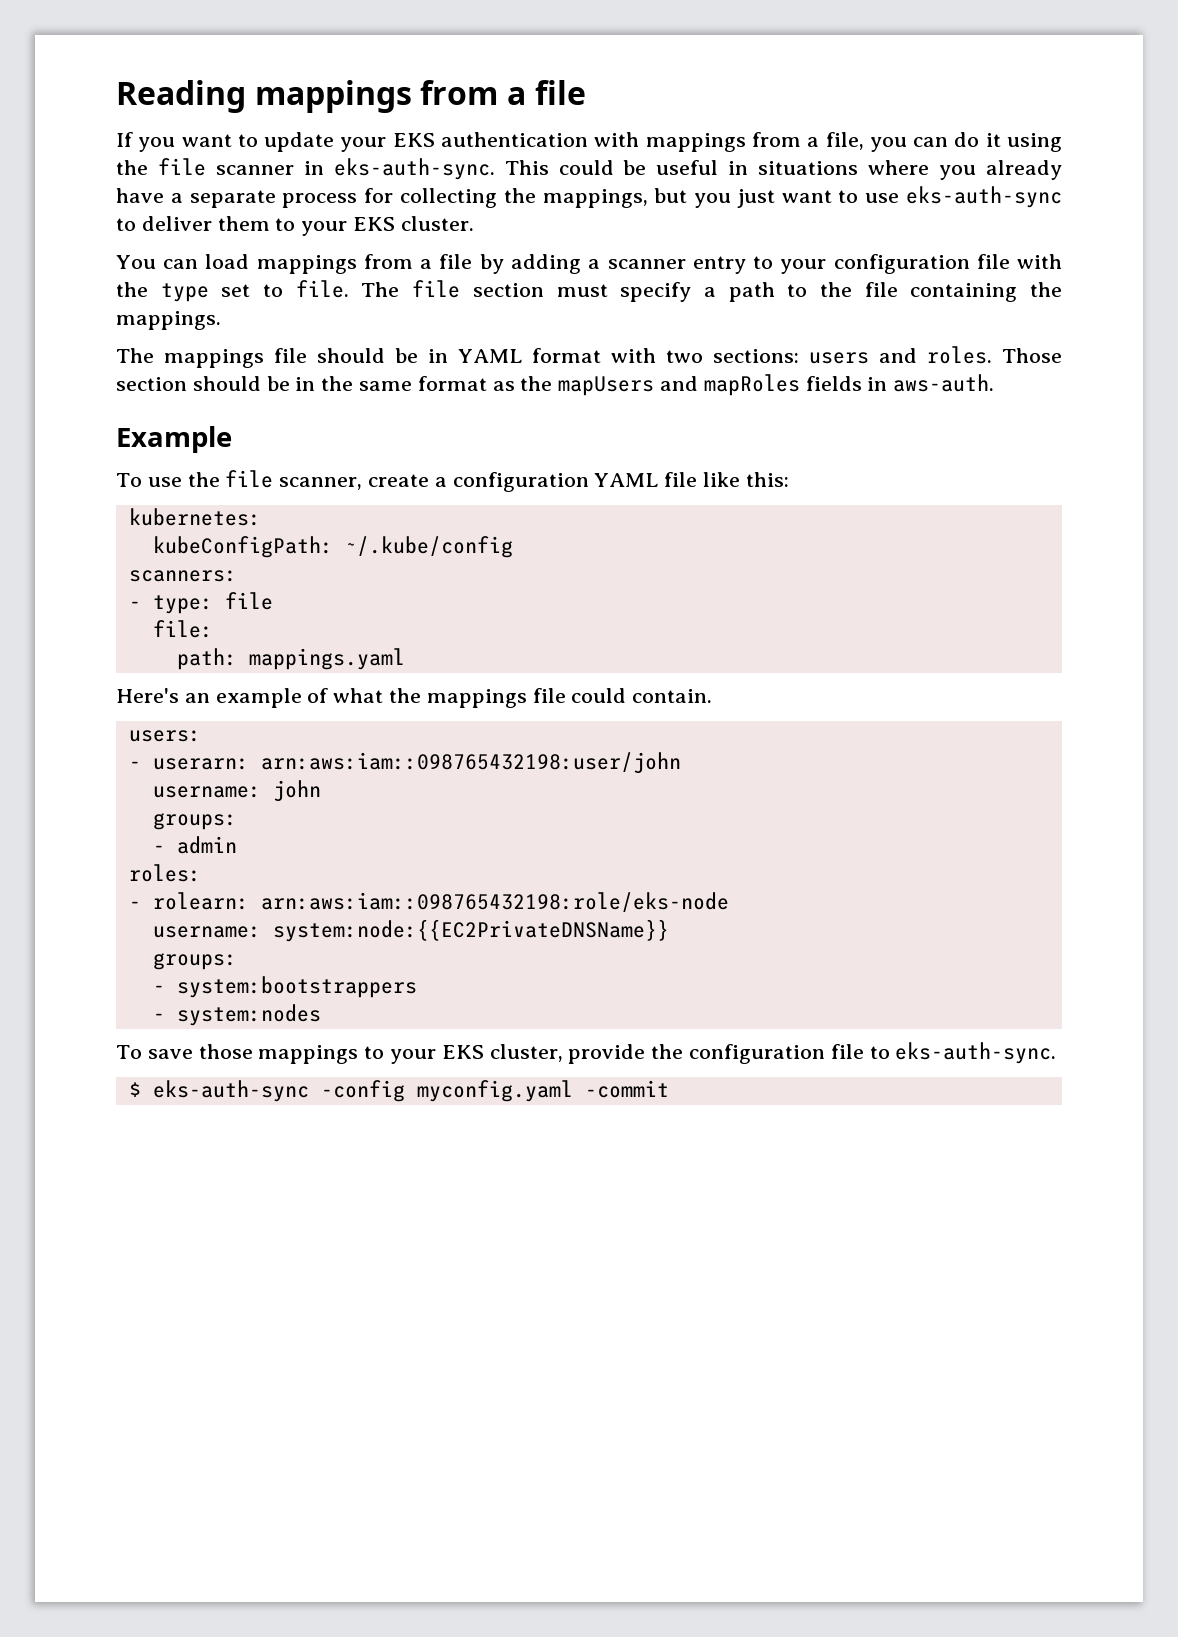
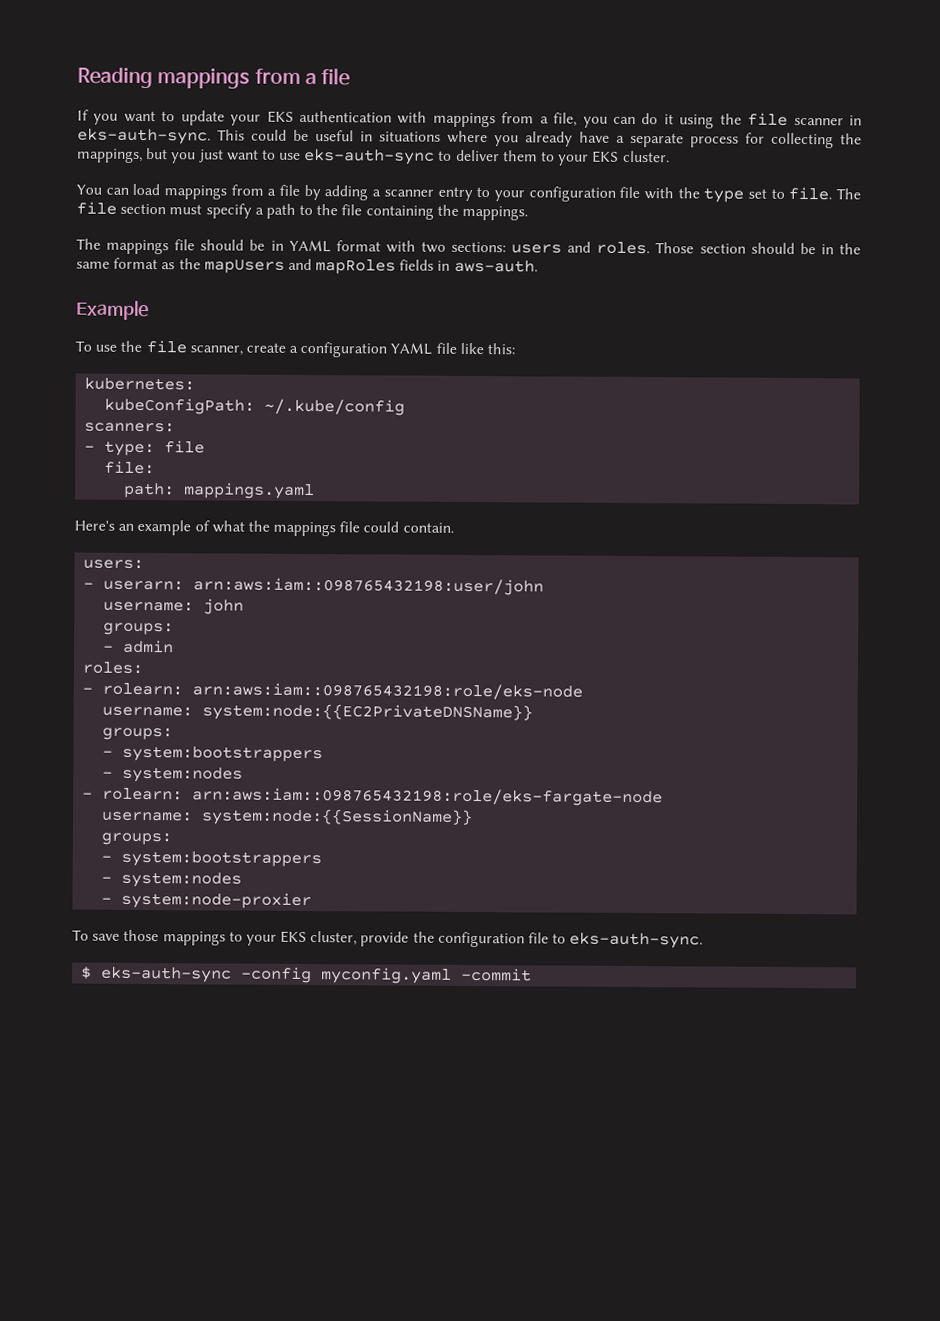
+ - rolearn: arn:aws:iam::098765432198:role/eks-fargate-node
+ username: system:node:{{SessionName}}
+ groups:
+ - system:bootstrappers
+ - system:nodes
+ - system:node-proxier

